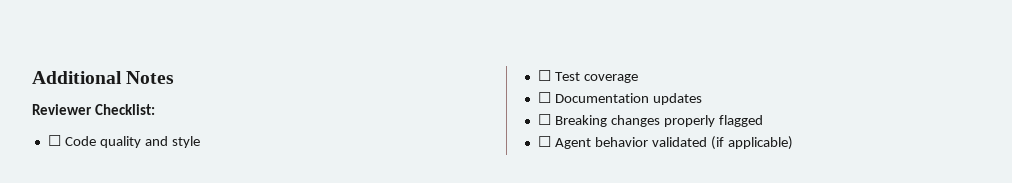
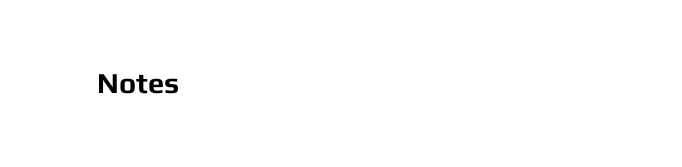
- Additional Notes
+ Notes
- Reviewer Checklist:
- ☐ Code quality and style
- ☐ Test coverage
- ☐ Documentation updates
- ☐ Breaking changes properly flagged
- ☐ Agent behavior validated (if applicable)

